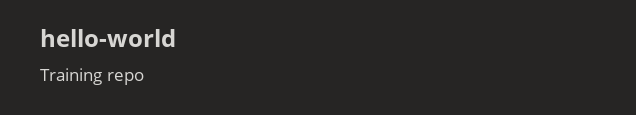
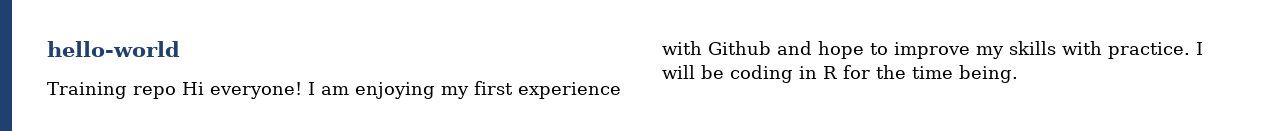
- Training repo
+ Training repo Hi everyone! I am enjoying my first experience with Github and hope to improve my skills with practice. I will be coding in R for the time being.

